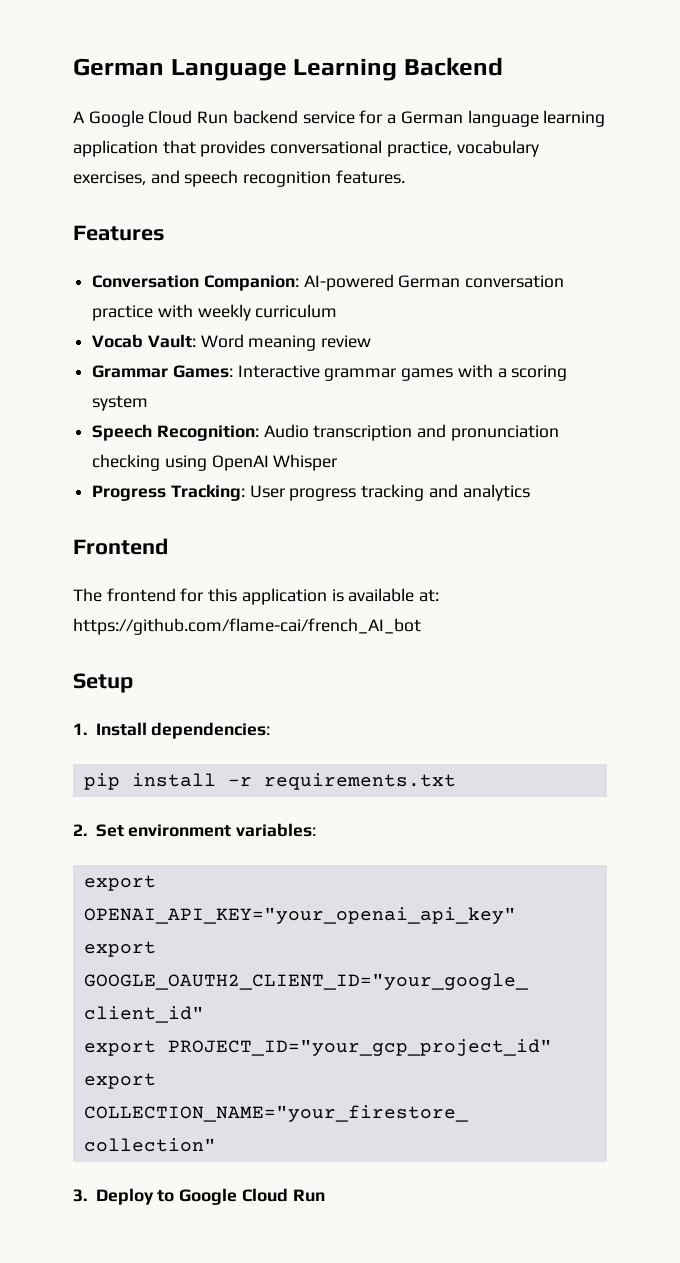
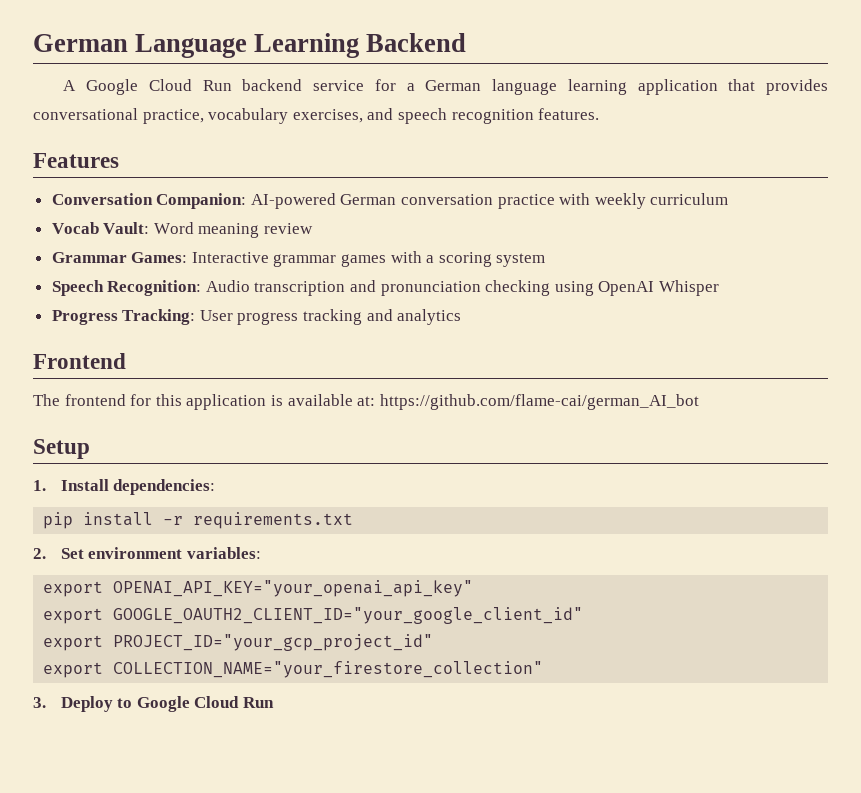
- The frontend for this application is available at: https://github.com/flame-cai/french_AI_bot
+ The frontend for this application is available at: https://github.com/flame-cai/german_AI_bot

